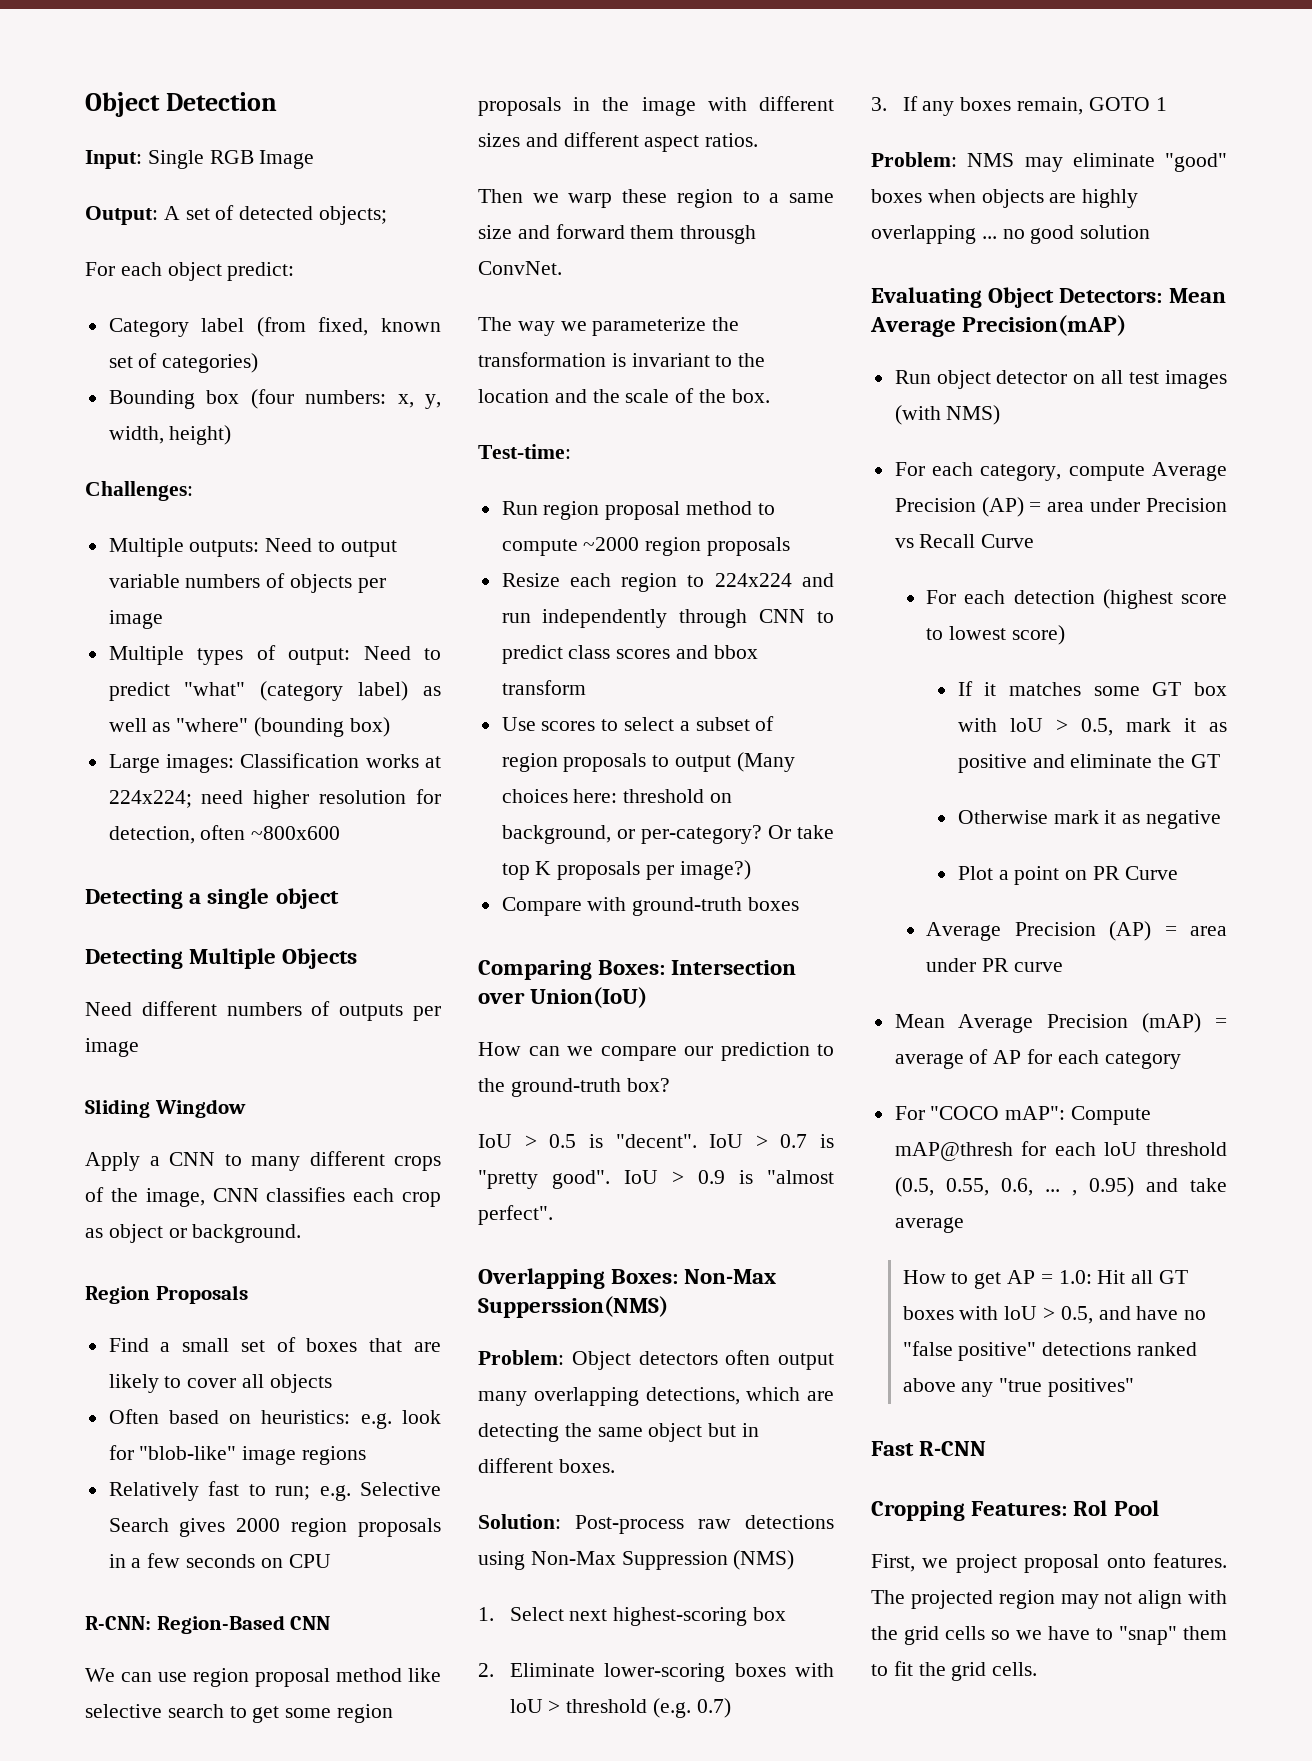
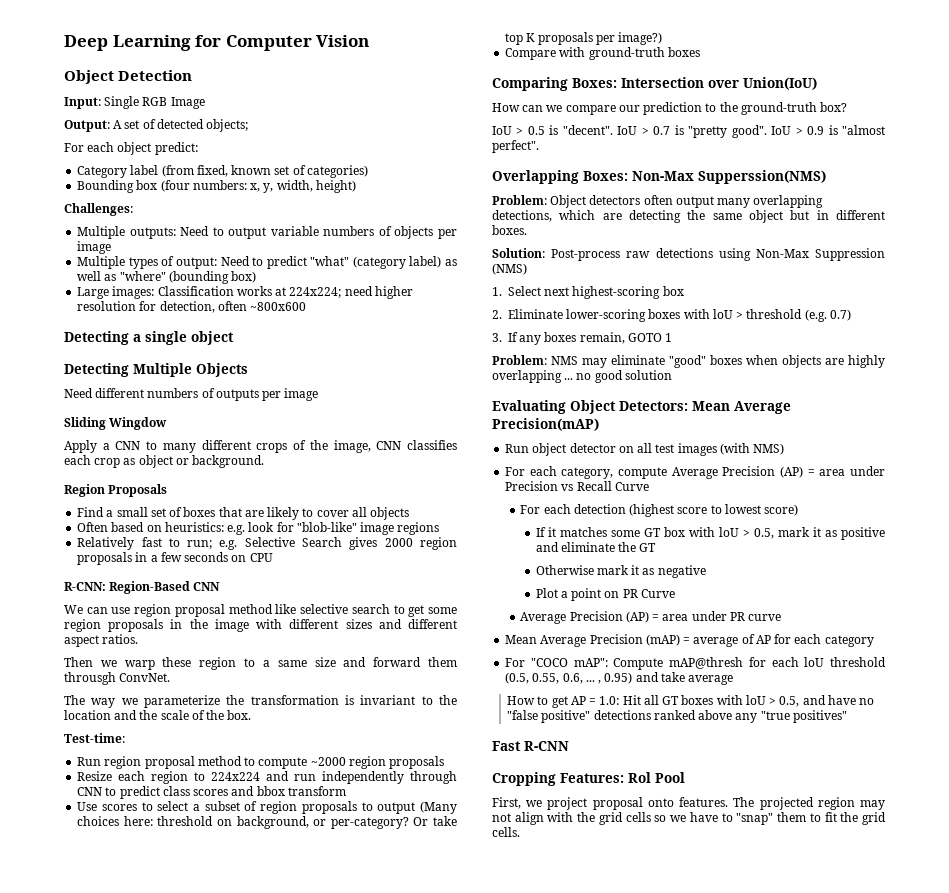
+ Deep Learning for Computer Vision

